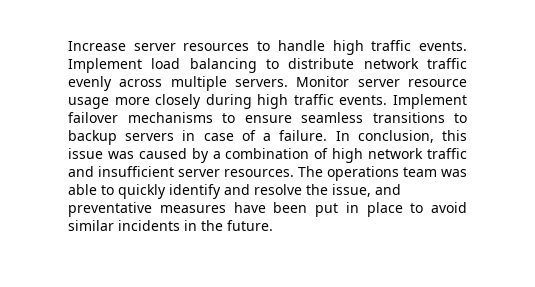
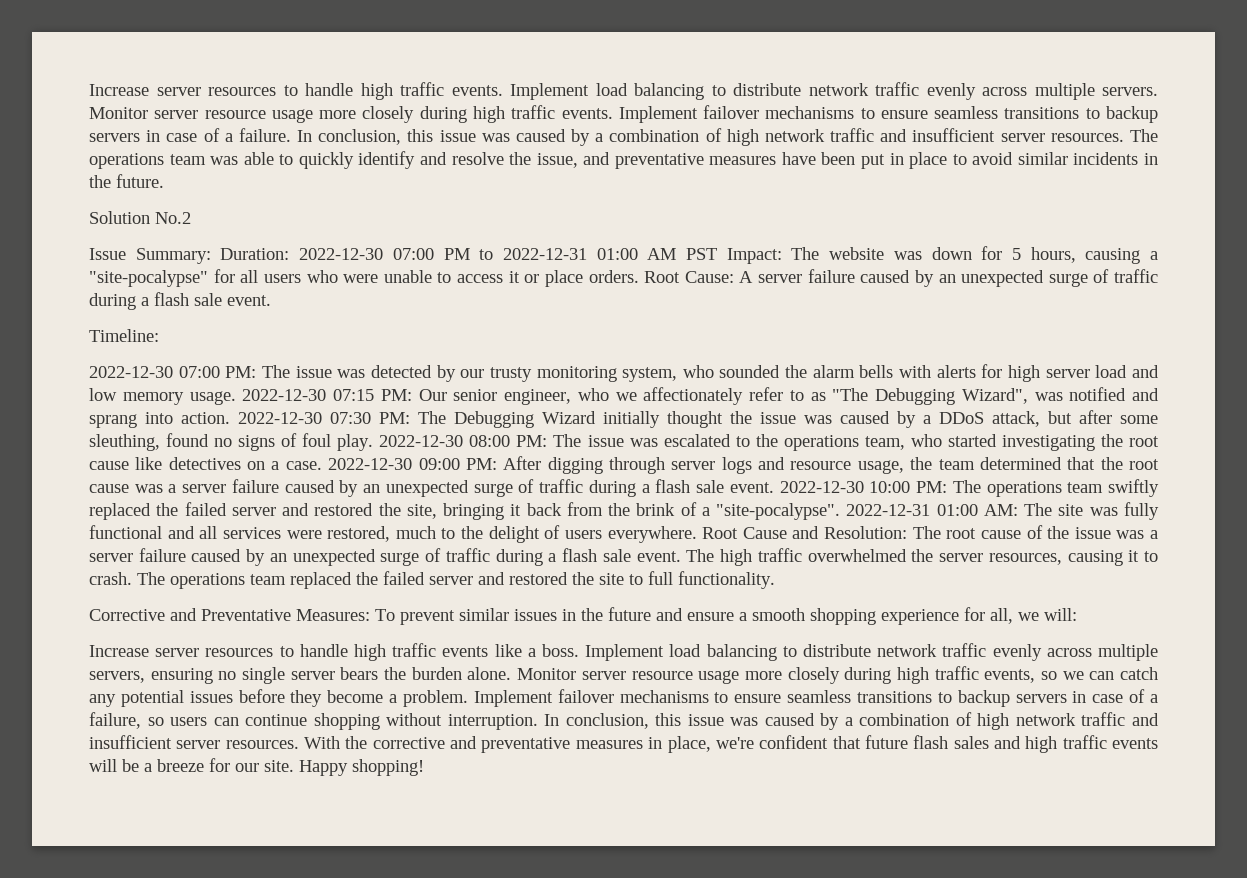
+ Solution No.2
+ Issue Summary: Duration: 2022-12-30 07:00 PM to 2022-12-31 01:00 AM PST Impact: The website was down for 5 hours, causing a "site-pocalypse" for all users who were unable to access it or place orders. Root Cause: A server failure caused by an unexpected surge of traffic during a flash sale event.
+ Timeline:
+ 2022-12-30 07:00 PM: The issue was detected by our trusty monitoring system, who sounded the alarm bells with alerts for high server load and low memory usage. 2022-12-30 07:15 PM: Our senior engineer, who we affectionately refer to as "The Debugging Wizard", was notified and sprang into action. 2022-12-30 07:30 PM: The Debugging Wizard initially thought the issue was caused by a DDoS attack, but after some sleuthing, found no signs of foul play. 2022-12-30 08:00 PM: The issue was escalated to the operations team, who started investigating the root cause like detectives on a case. 2022-12-30 09:00 PM: After digging through server logs and resource usage, the team determined that the root cause was a server failure caused by an unexpected surge of traffic during a flash sale event. 2022-12-30 10:00 PM: The operations team swiftly replaced the failed server and restored the site, bringing it back from the brink of a "site-pocalypse". 2022-12-31 01:00 AM: The site was fully functional and all services were restored, much to the delight of users everywhere. Root Cause and Resolution: The root cause of the issue was a server failure caused by an unexpected surge of traffic during a flash sale event. The high traffic overwhelmed the server resources, causing it to crash. The operations team replaced the failed server and restored the site to full functionality.
+ Corrective and Preventative Measures: To prevent similar issues in the future and ensure a smooth shopping experience for all, we will:
+ Increase server resources to handle high traffic events like a boss. Implement load balancing to distribute network traffic evenly across multiple servers, ensuring no single server bears the burden alone. Monitor server resource usage more closely during high traffic events, so we can catch any potential issues before they become a problem. Implement failover mechanisms to ensure seamless transitions to backup servers in case of a failure, so users can continue shopping without interruption. In conclusion, this issue was caused by a combination of high network traffic and insufficient server resources. With the corrective and preventative measures in place, we're confident that future flash sales and high traffic events will be a breeze for our site. Happy shopping!

